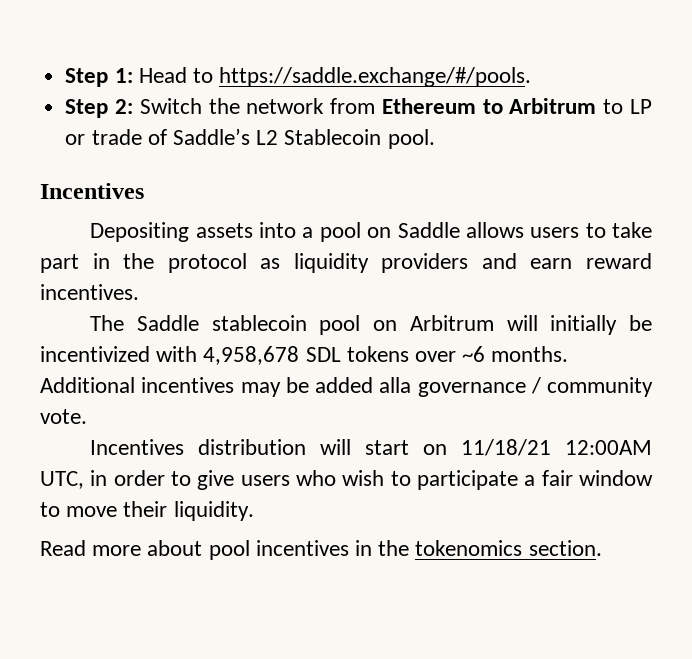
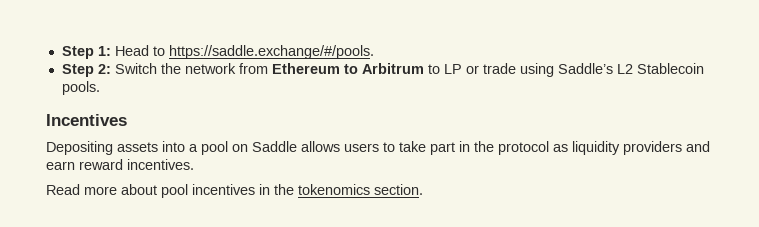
- Step 2: Switch the network from Ethereum to Arbitrum to LP or trade of Saddle’s L2 Stablecoin pool.
+ Step 2: Switch the network from Ethereum to Arbitrum to LP or trade using Saddle’s L2 Stablecoin pools.
- The Saddle stablecoin pool on Arbitrum will initially be incentivized with 4,958,678 SDL tokens over ~6 months. Additional incentives may be added alla governance / community vote.
- Incentives distribution will start on 11/18/21 12:00AM UTC, in order to give users who wish to participate a fair window to move their liquidity.

